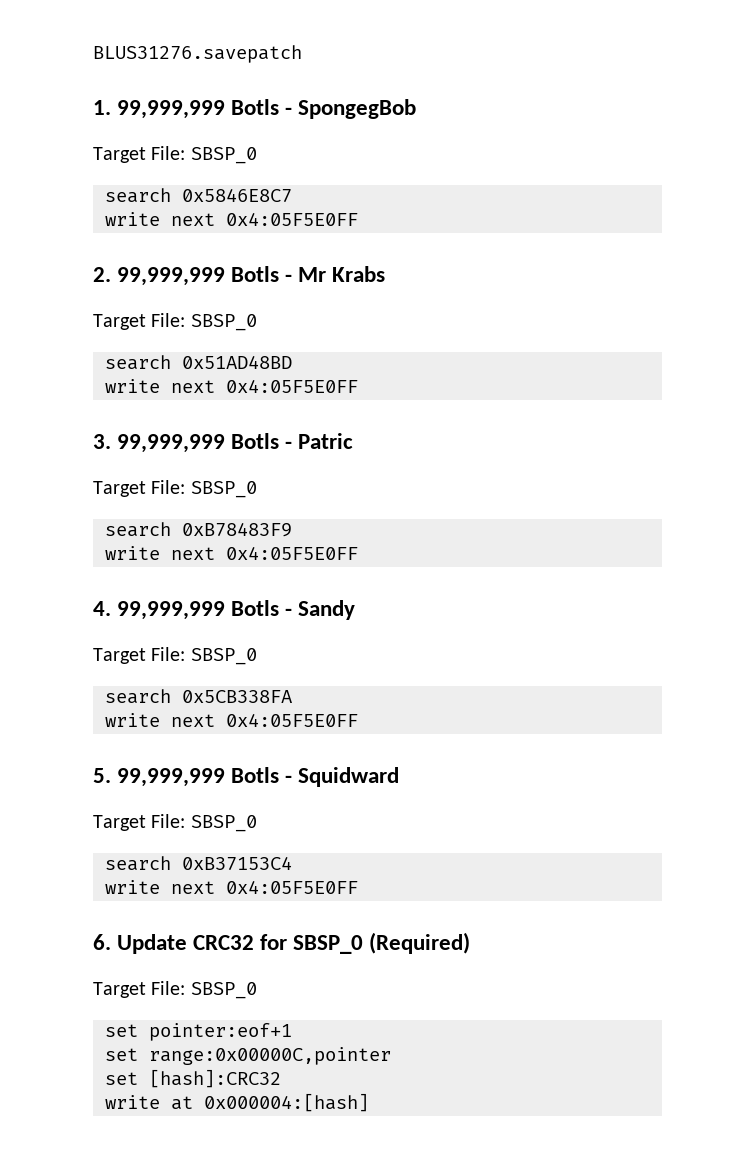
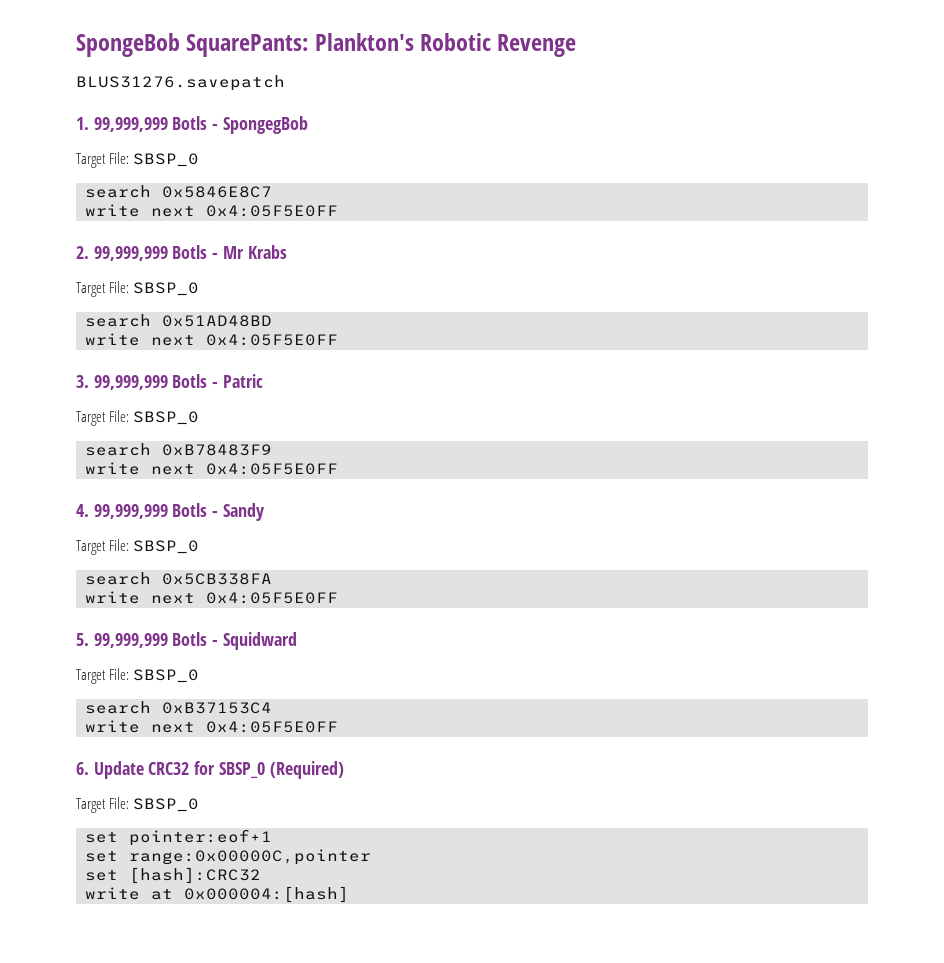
+ SpongeBob SquarePants: Plankton's Robotic Revenge

